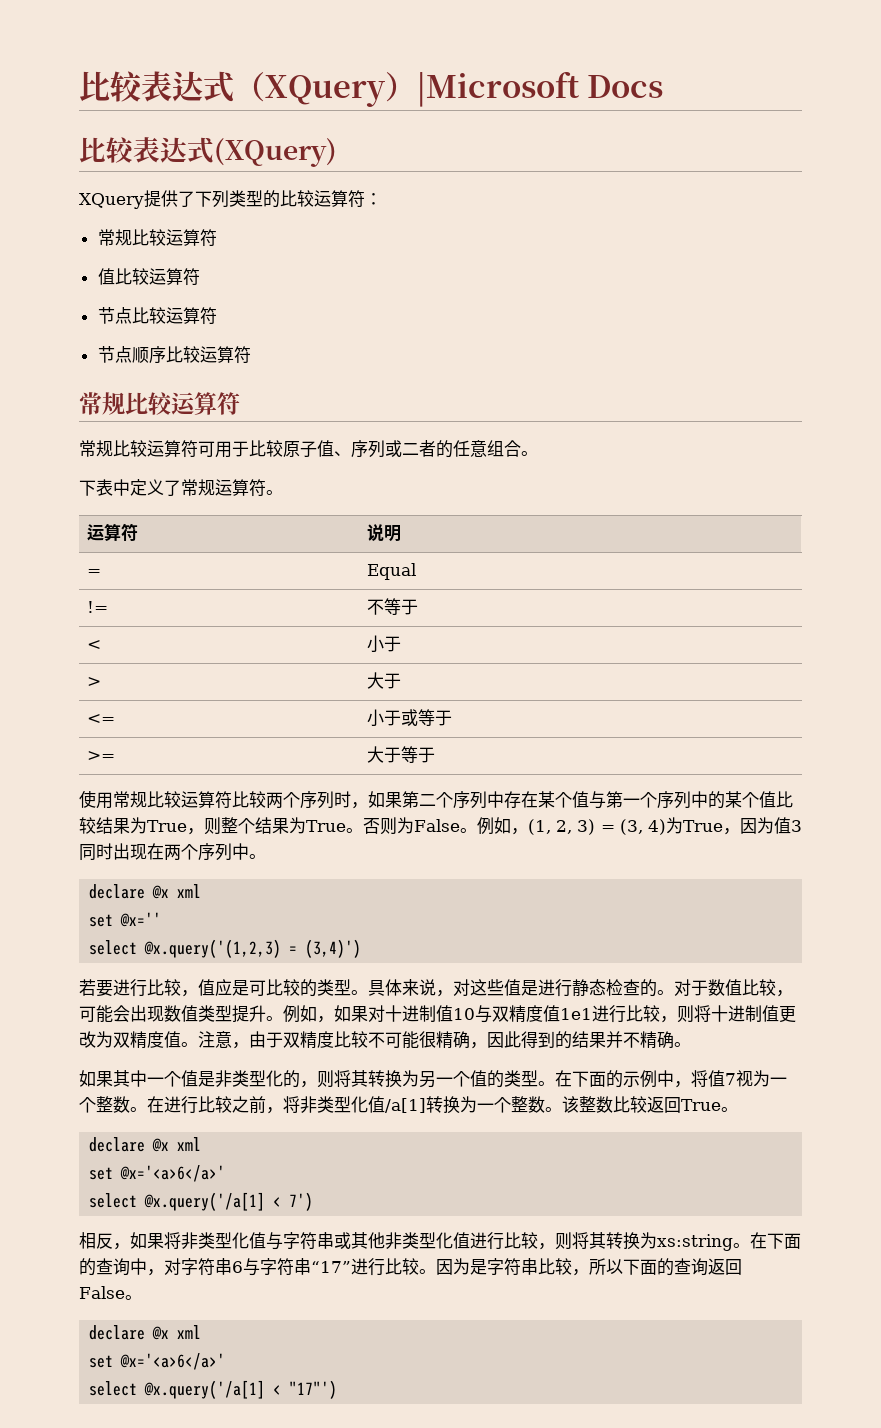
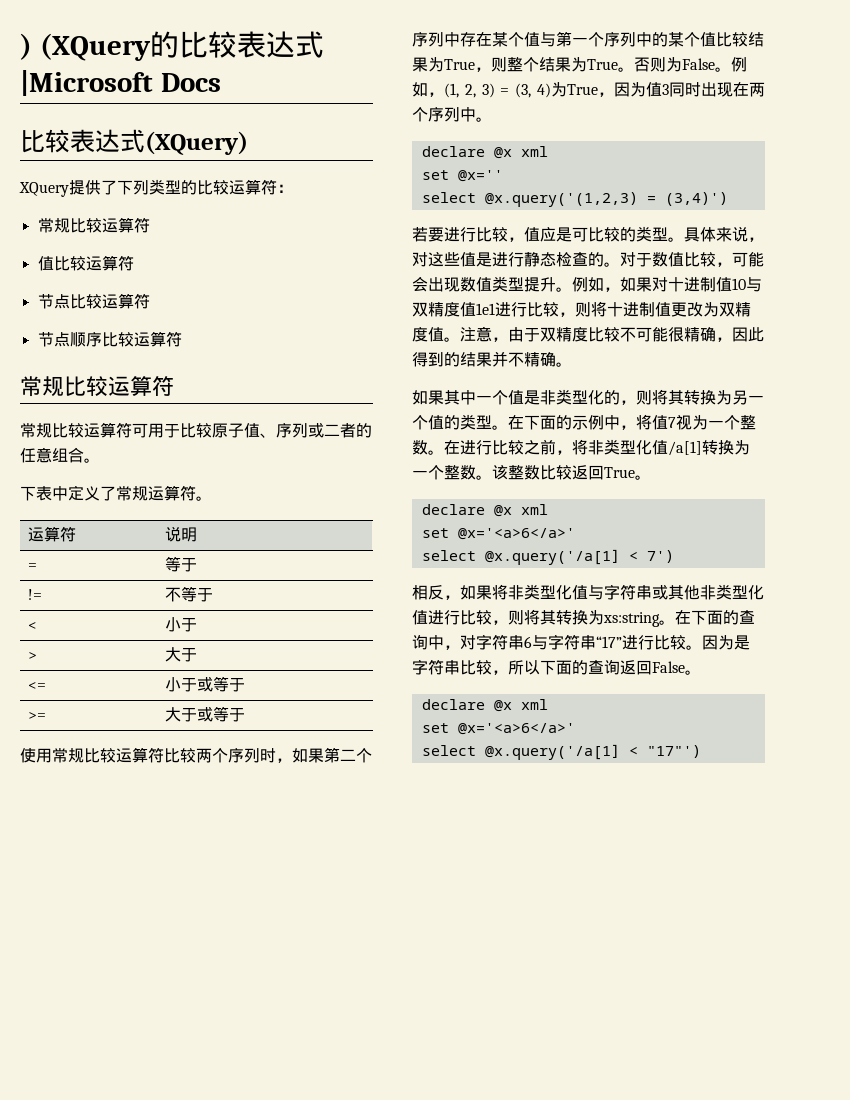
- 比较表达式（XQuery）|Microsoft Docs
+ ) (XQuery的比较表达式|Microsoft Docs
- = | Equal
+ = | 等于
- >= | 大于等于
+ >= | 大于或等于

